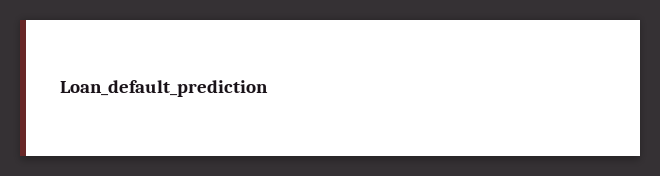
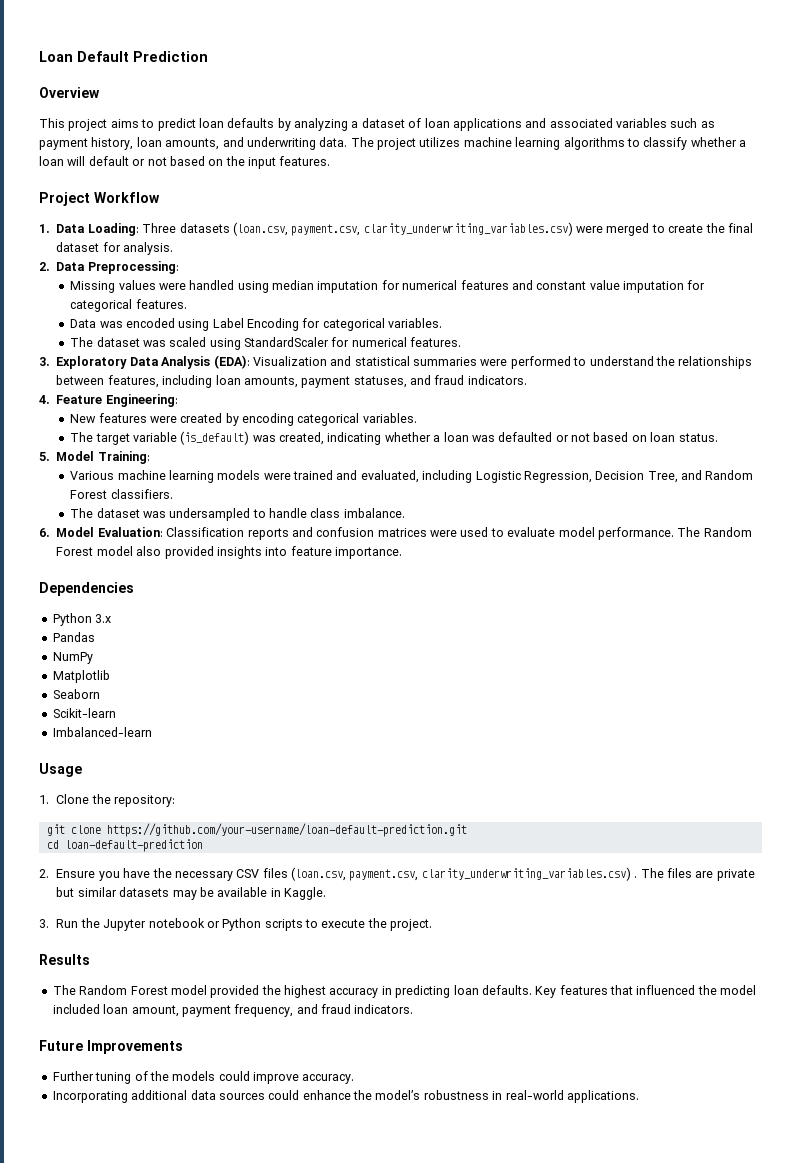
- Loan_default_prediction
+ Loan Default Prediction
+ Overview
+ This project aims to predict loan defaults by analyzing a dataset of loan applications and associated variables such as payment history, loan amounts, and underwriting data. The project utilizes machine learning algorithms to classify whether a loan will default or not based on the input features.
+ Project Workflow
+ 1. Data Loading: Three datasets (loan.csv, payment.csv, clarity_underwriting_variables.csv) were merged to create the final dataset for analysis.
+ 2. Data Preprocessing:
+ Missing values were handled using median imputation for numerical features and constant value imputation for categorical features.
+ Data was encoded using Label Encoding for categorical variables.
+ The dataset was scaled using StandardScaler for numerical features.
+ 3. Exploratory Data Analysis (EDA): Visualization and statistical summaries were performed to understand the relationships between features, including loan amounts, payment statuses, and fraud indicators.
+ 4. Feature Engineering:
+ New features were created by encoding categorical variables.
+ The target variable (is_default) was created, indicating whether a loan was defaulted or not based on loan status.
+ 5. Model Training:
+ Various machine learning models were trained and evaluated, including Logistic Regression, Decision Tree, and Random Forest classifiers.
+ The dataset was undersampled to handle class imbalance.
+ 6. Model Evaluation: Classification reports and confusion matrices were used to evaluate model performance. The Random Forest model also provided insights into feature importance.
+ Dependencies
+ Python 3.x
+ Pandas
+ NumPy
+ Matplotlib
+ Seaborn
+ Scikit-learn
+ Imbalanced-learn
+ Usage
+ 1. Clone the repository:
+ git clone https://github.com/your-username/loan-default-prediction.git
+ cd loan-default-prediction
+ 2. Ensure you have the necessary CSV files (loan.csv, payment.csv, clarity_underwriting_variables.csv) . The files are private but similar datasets may be available in Kaggle.
+ 3. Run the Jupyter notebook or Python scripts to execute the project.
+ Results
+ The Random Forest model provided the highest accuracy in predicting loan defaults. Key features that influenced the model included loan amount, payment frequency, and fraud indicators.
+ Future Improvements
+ Further tuning of the models could improve accuracy.
+ Incorporating additional data sources could enhance the model’s robustness in real-world applications.

